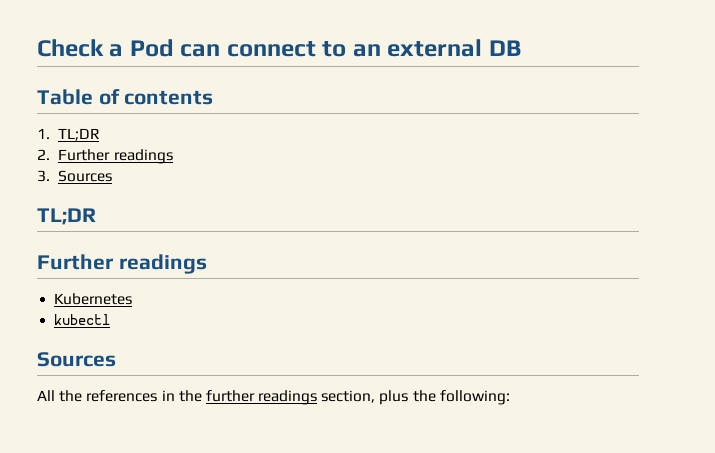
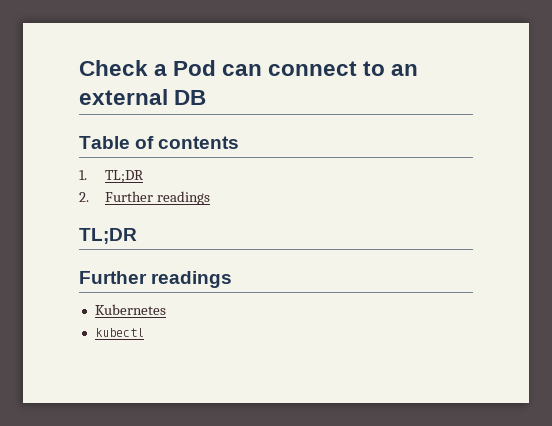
- 3. Sources
  kubectl
- Sources
- All the references in the further readings section, plus the following:

